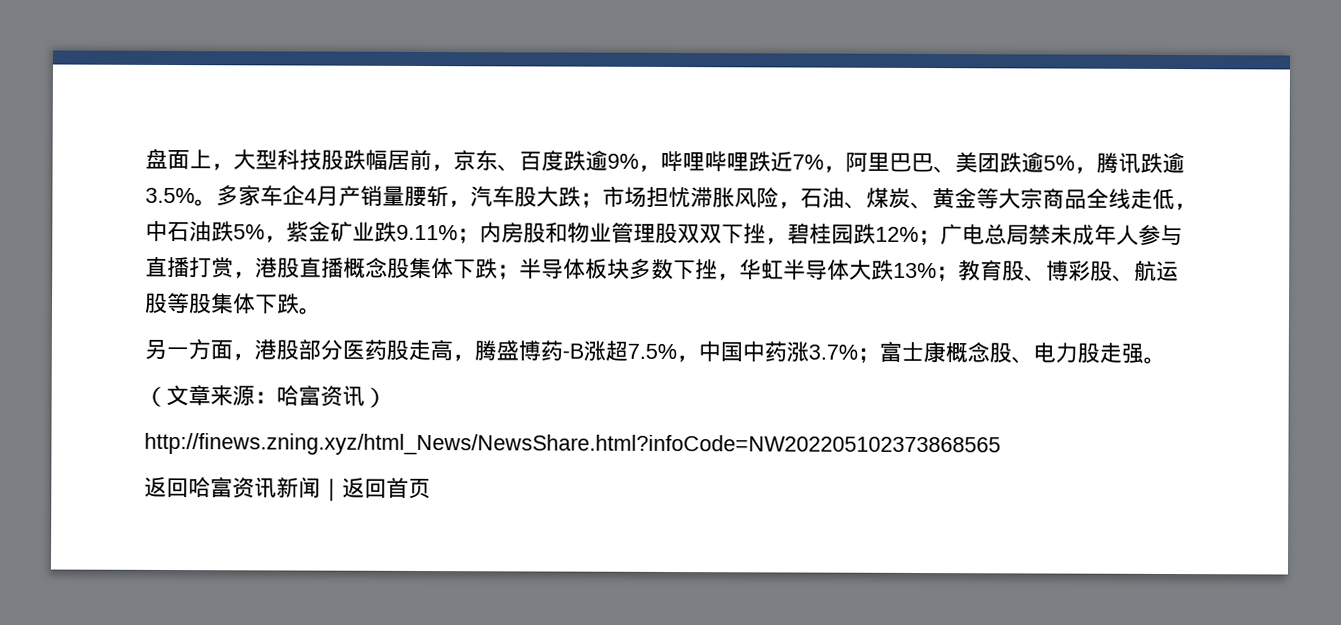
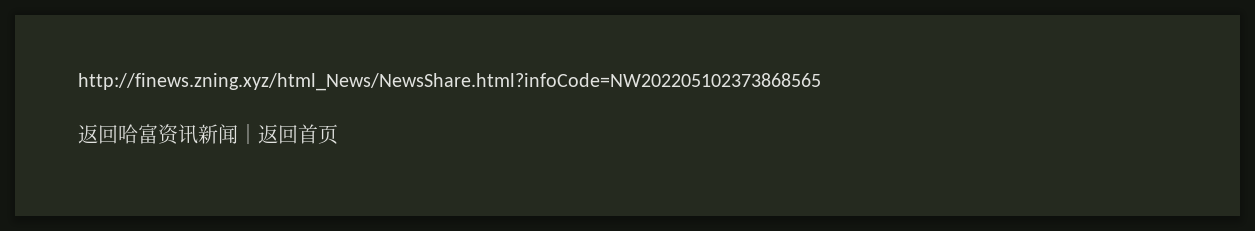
- 盘面上，大型科技股跌幅居前，京东、百度跌逾9%，哔哩哔哩跌近7%，阿里巴巴、美团跌逾5%，腾讯跌逾3.5%。多家车企4月产销量腰斩，汽车股大跌；市场担忧滞胀风险，石油、煤炭、黄金等大宗商品全线走低，中石油跌5%，紫金矿业跌9.11%；内房股和物业管理股双双下挫，碧桂园跌12%；广电总局禁未成年人参与直播打赏，港股直播概念股集体下跌；半导体板块多数下挫，华虹半导体大跌13%；教育股、博彩股、航运股等股集体下跌。
- 另一方面，港股部分医药股走高，腾盛博药-B涨超7.5%，中国中药涨3.7%；富士康概念股、电力股走强。
- （文章来源：哈富资讯）

